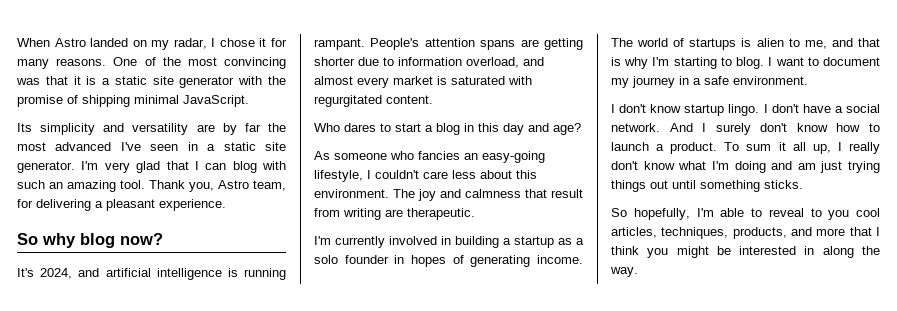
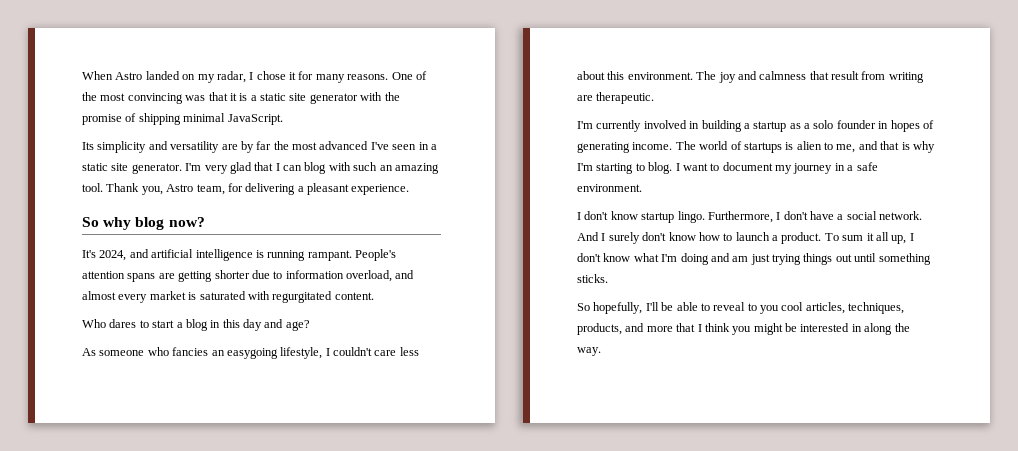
- As someone who fancies an easy-going lifestyle, I couldn't care less about this environment.
+ As someone who fancies an easygoing lifestyle, I couldn't care less about this environment.
- I don't have a social network.
+ Furthermore, I don't have a social network.
- To sum it all up, I really don't know what I'm doing and am just trying things out until something sticks.
+ To sum it all up, I don't know what I'm doing and am just trying things out until something sticks.
- So hopefully, I'm able to reveal to you cool articles, techniques, products, and more that I think you might be interested in along the way.
+ So hopefully, I'll be able to reveal to you cool articles, techniques, products, and more that I think you might be interested in along the way.

